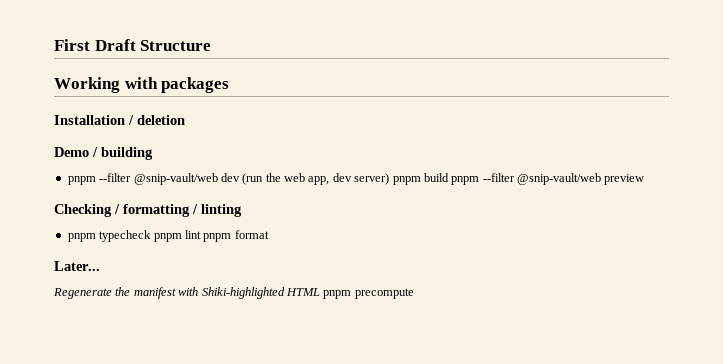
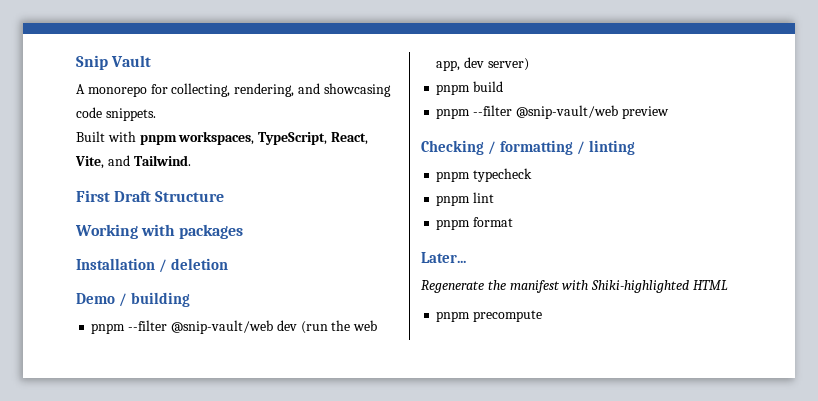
+ Snip Vault
+ A monorepo for collecting, rendering, and showcasing code snippets.
+ Built with pnpm workspaces, TypeScript, React, Vite, and Tailwind.
- pnpm --filter @snip-vault/web dev (run the web app, dev server) pnpm build pnpm --filter @snip-vault/web preview
+ pnpm --filter @snip-vault/web dev (run the web app, dev server)
+ pnpm build
+ pnpm --filter @snip-vault/web preview
- pnpm typecheck pnpm lint pnpm format
+ pnpm typecheck
+ pnpm lint
+ pnpm format
- Regenerate the manifest with Shiki-highlighted HTML pnpm precompute
+ Regenerate the manifest with Shiki-highlighted HTML
+ pnpm precompute

